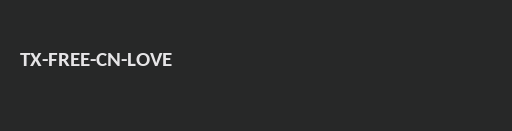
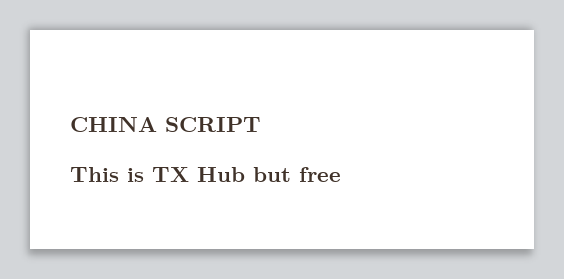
- TX-FREE-CN-LOVE
+ CHINA SCRIPT
+ This is TX Hub but free

